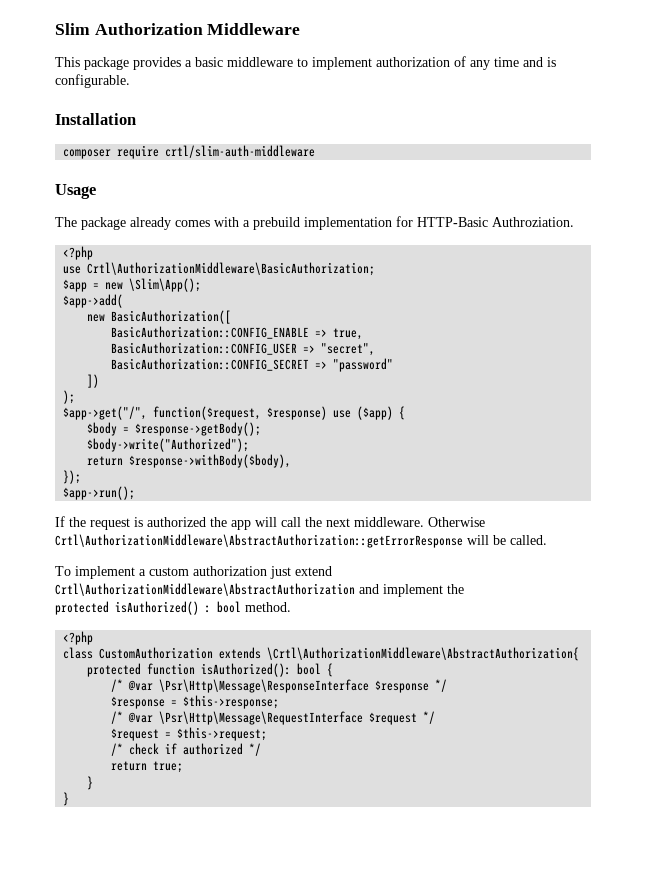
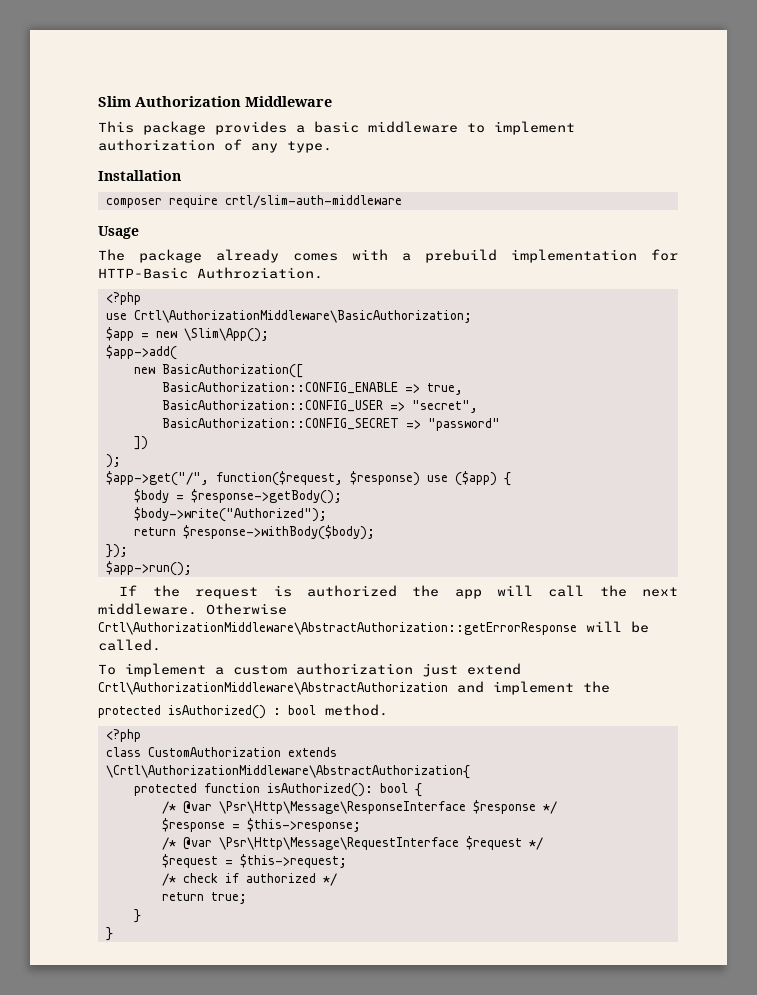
- This package provides a basic middleware to implement authorization of any time and is configurable.
+ This package provides a basic middleware to implement authorization of any type.
- return $response->withBody($body),
+ return $response->withBody($body);

